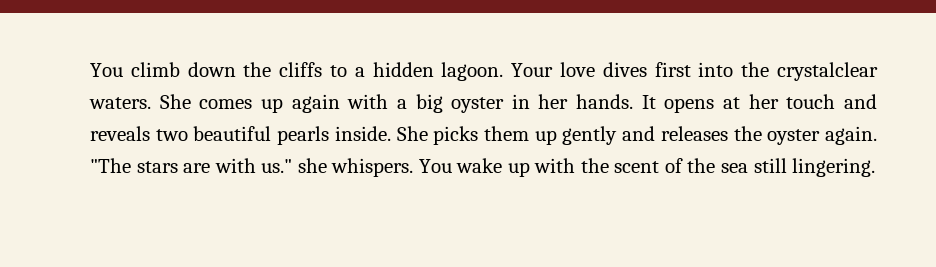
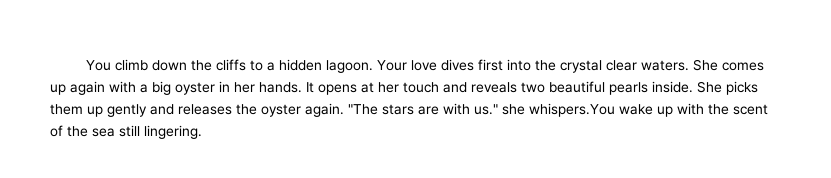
- Your love dives first into the crystalclear waters.
+ Your love dives first into the crystal clear waters.
- "The stars are with us." she whispers. You wake up with the scent of the sea still lingering.
+ "The stars are with us." she whispers.You wake up with the scent of the sea still lingering.

